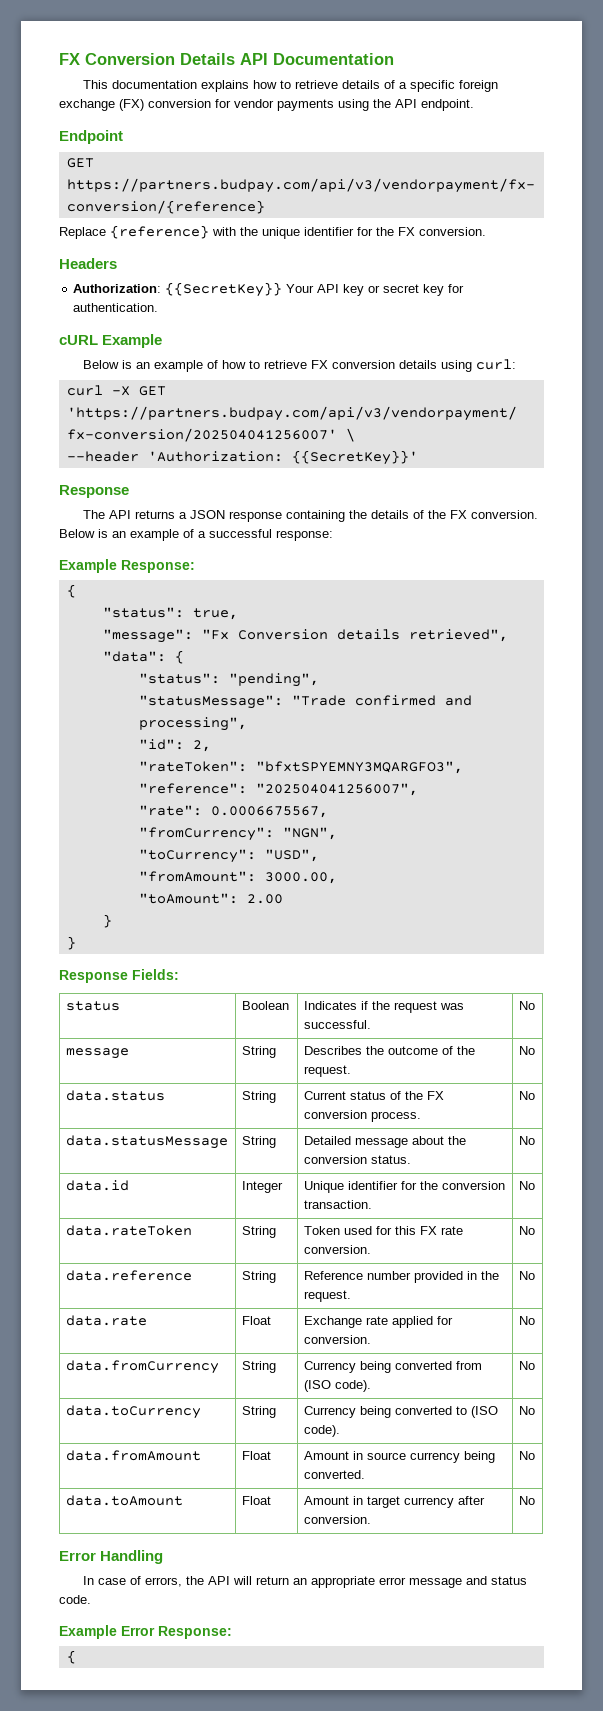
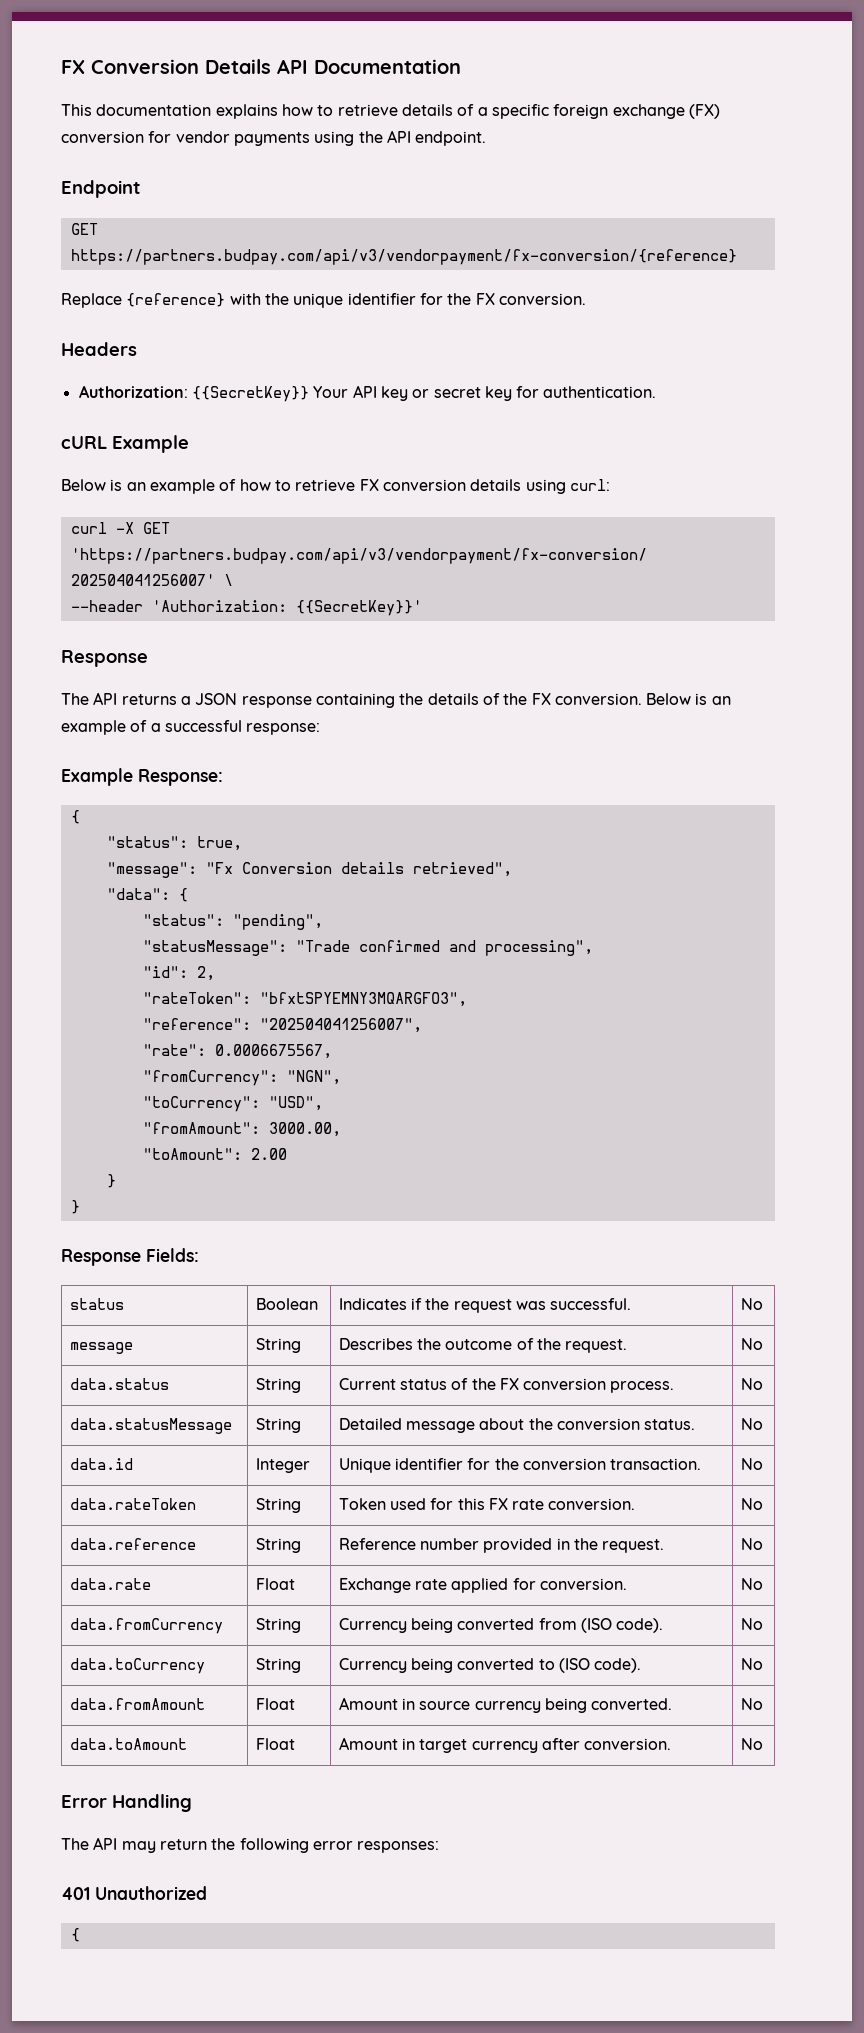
- In case of errors, the API will return an appropriate error message and status code.
- Example Error Response:
+ The API may return the following error responses:
+ 401 Unauthorized

